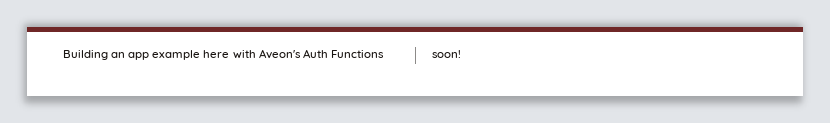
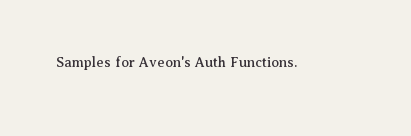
- Building an app example here with Aveon's Auth Functions soon!
+ Samples for Aveon's Auth Functions.

